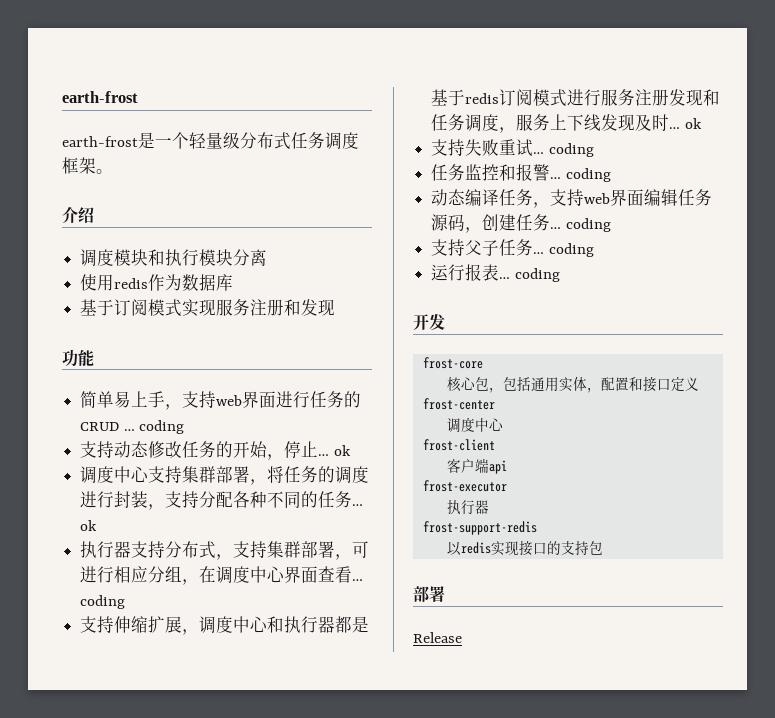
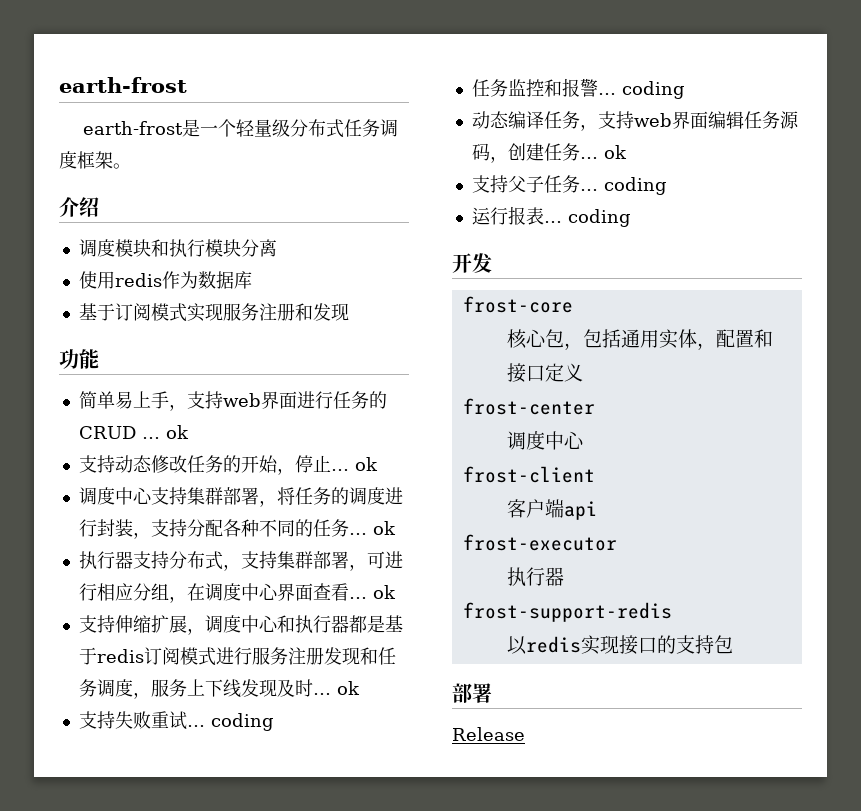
- 简单易上手，支持web界面进行任务的CRUD … coding
+ 简单易上手，支持web界面进行任务的CRUD … ok
- 执行器支持分布式，支持集群部署，可进行相应分组，在调度中心界面查看… coding
+ 执行器支持分布式，支持集群部署，可进行相应分组，在调度中心界面查看… ok
- 动态编译任务，支持web界面编辑任务源码，创建任务… coding
+ 动态编译任务，支持web界面编辑任务源码，创建任务… ok

